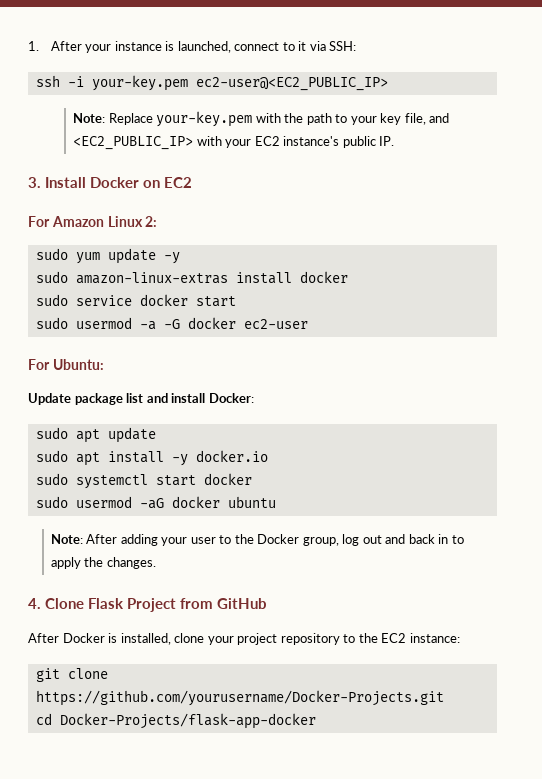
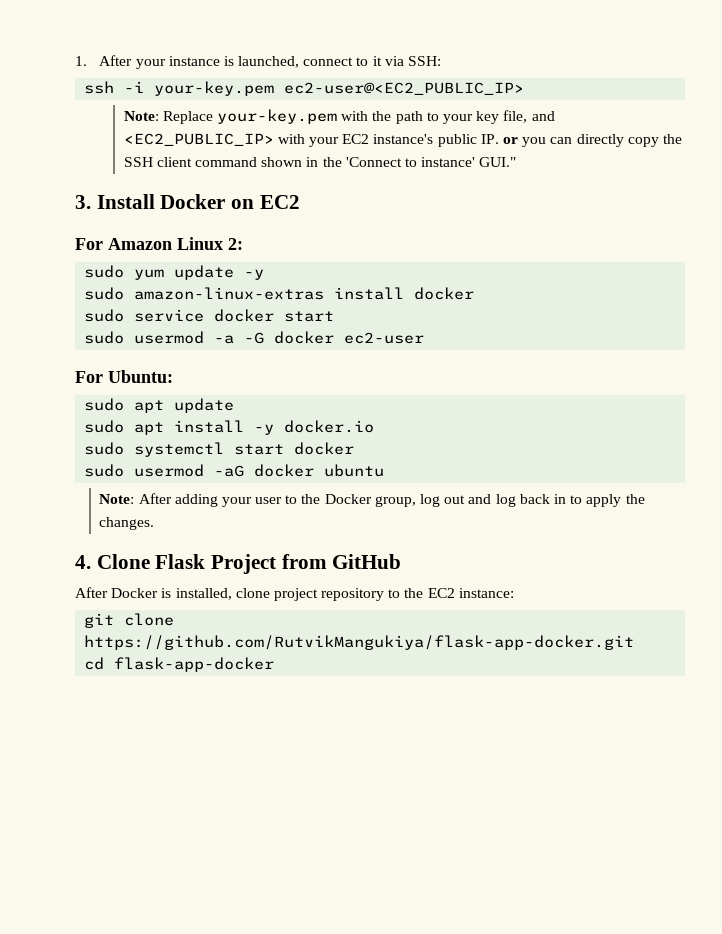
- Note: Replace your-key.pem with the path to your key file, and <EC2_PUBLIC_IP> with your EC2 instance's public IP.
+ Note: Replace your-key.pem with the path to your key file, and <EC2_PUBLIC_IP> with your EC2 instance's public IP. or you can directly copy the SSH client command shown in the 'Connect to instance' GUI."
- Update package list and install Docker:
- Note: After adding your user to the Docker group, log out and back in to apply the changes.
+ Note: After adding your user to the Docker group, log out and log back in to apply the changes.
- After Docker is installed, clone your project repository to the EC2 instance:
+ After Docker is installed, clone project repository to the EC2 instance:
- git clone https://github.com/yourusername/Docker-Projects.git
+ git clone https://github.com/RutvikMangukiya/flask-app-docker.git
- cd Docker-Projects/flask-app-docker
+ cd flask-app-docker

